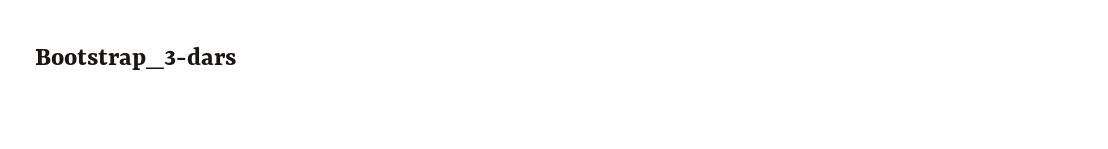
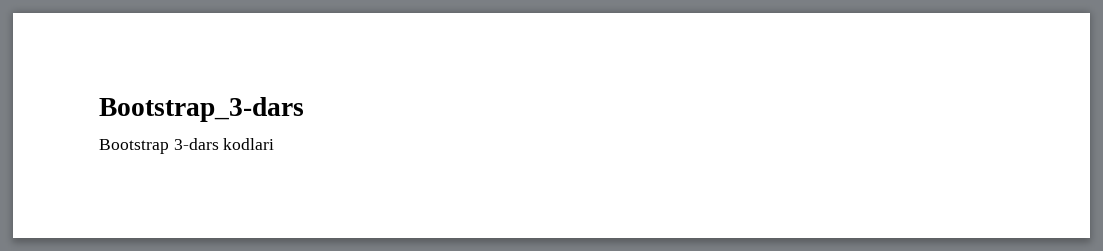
+ Bootstrap 3-dars kodlari

